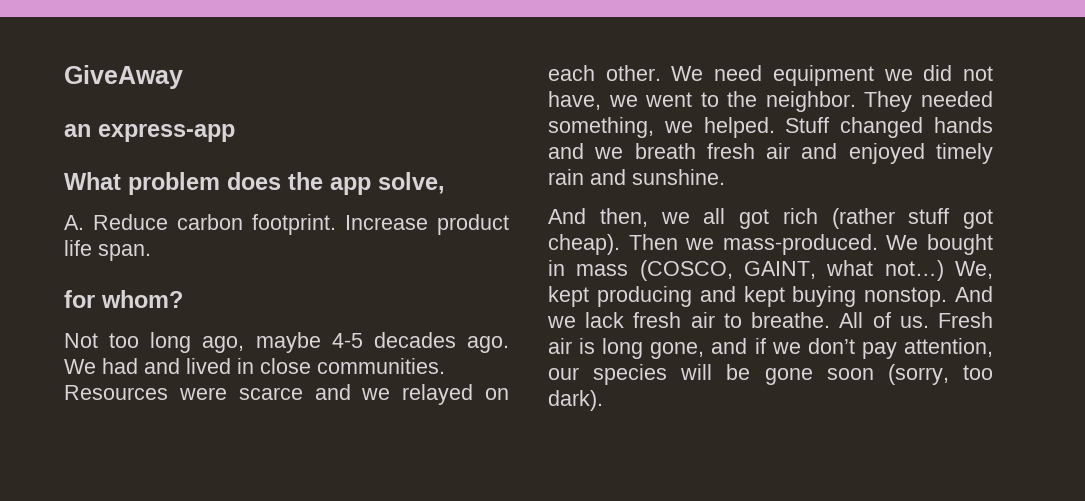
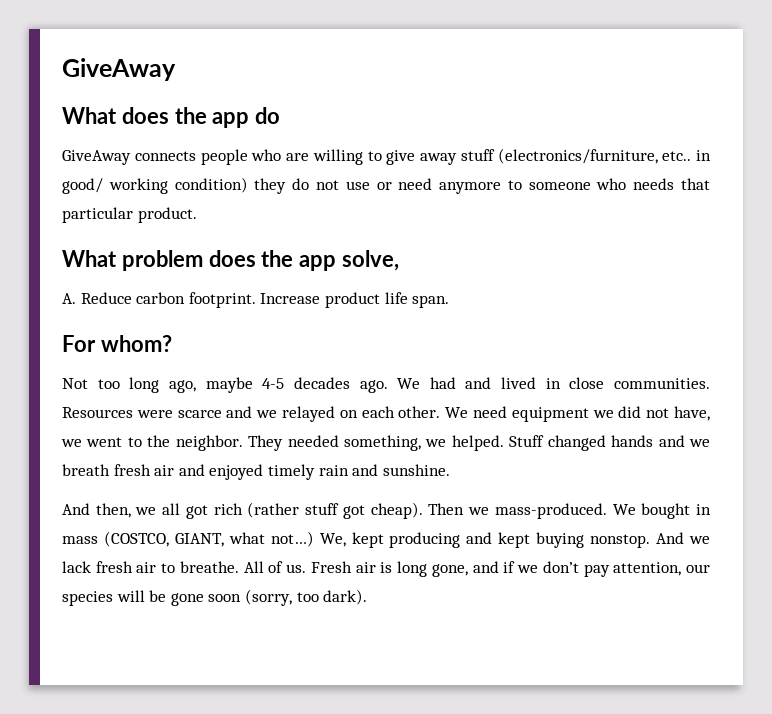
- an express-app
+ What does the app do
+ GiveAway connects people who are willing to give away stuff (electronics/furniture, etc.. in good/ working condition) they do not use or need anymore to someone who needs that particular product.
- for whom?
+ For whom?
- We bought in mass (COSCO, GAINT, what not…)
+ We bought in mass (COSTCO, GIANT, what not…)

